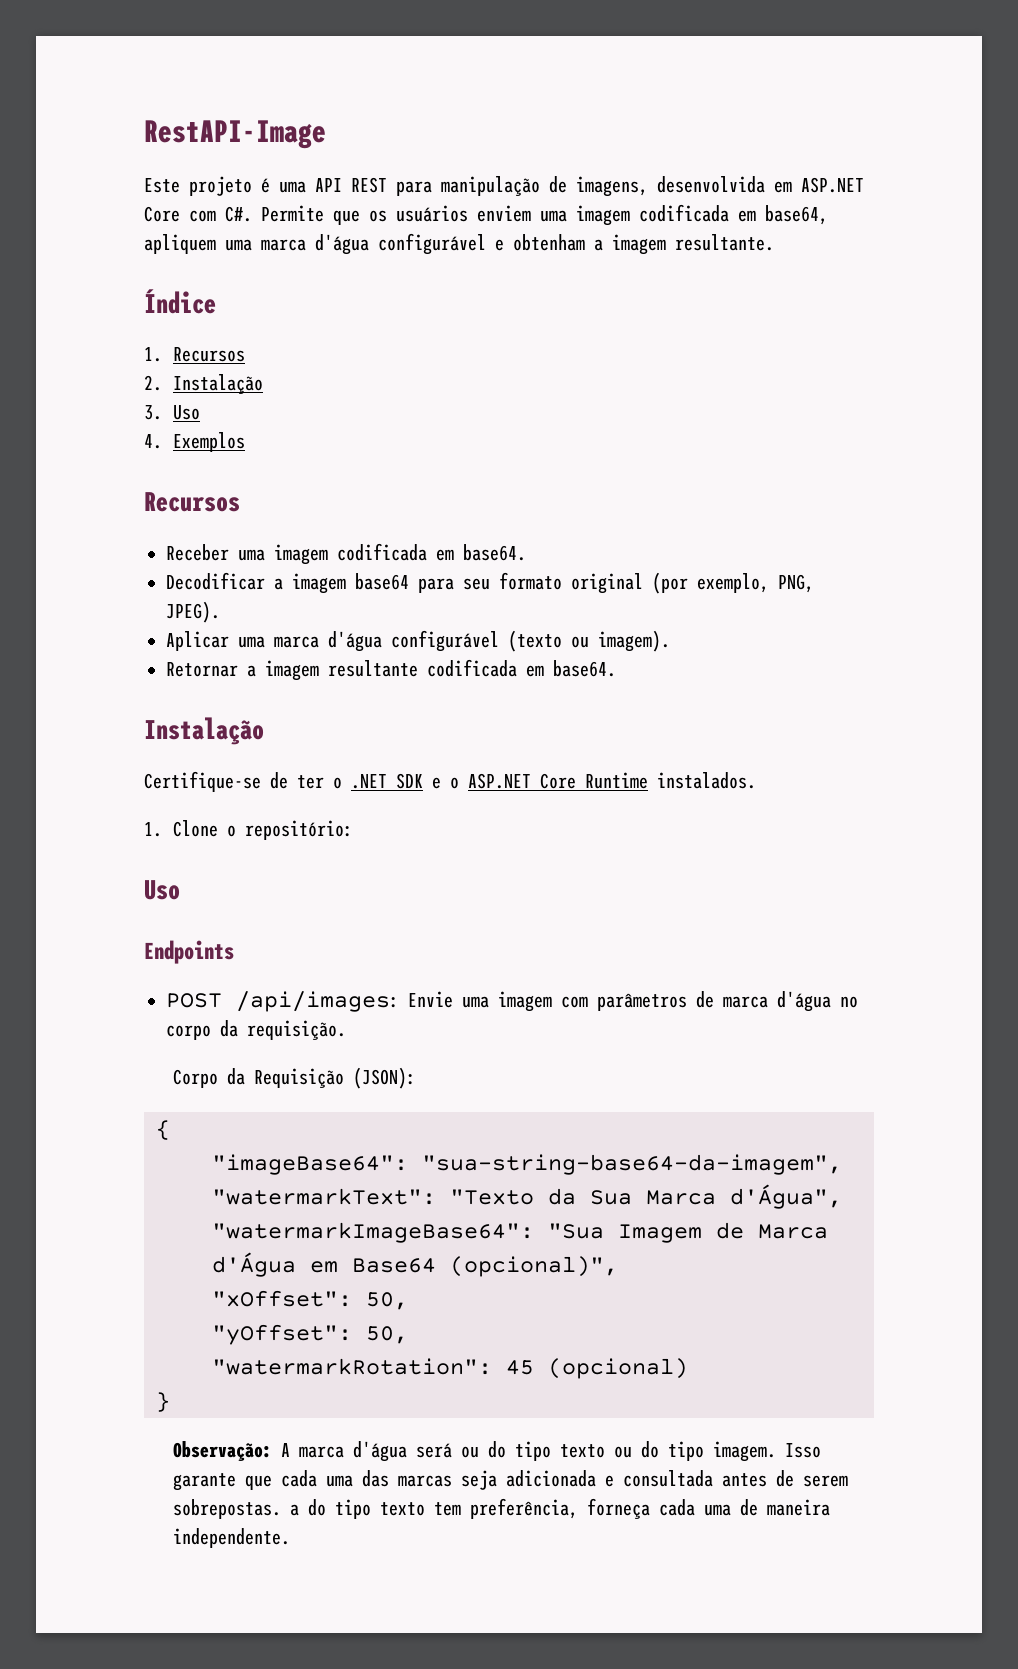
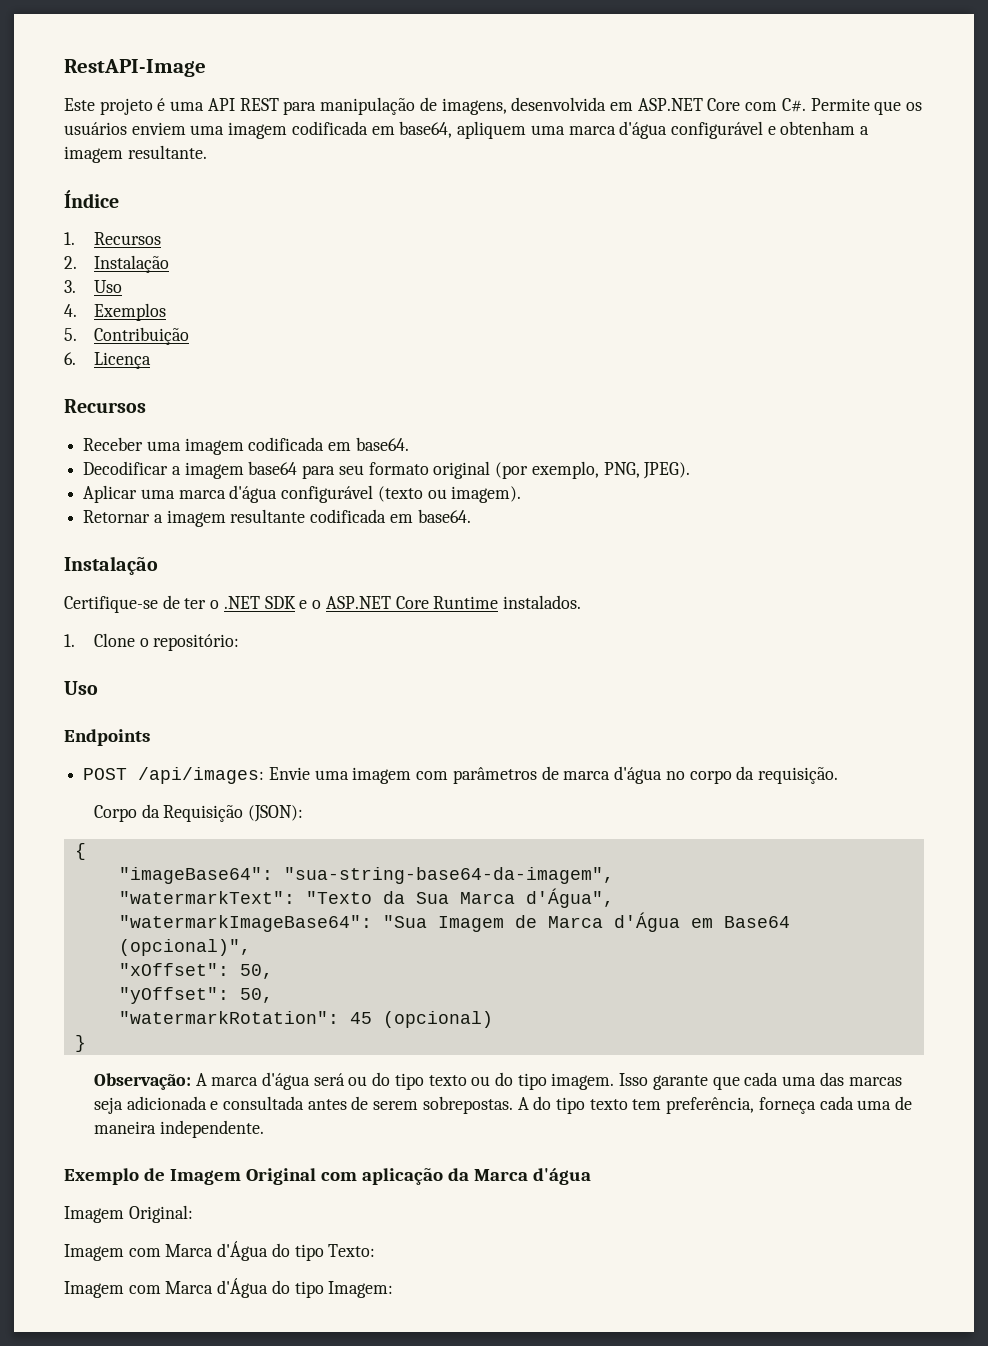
+ 5. Contribuição
+ 6. Licença
- Isso garante que cada uma das marcas seja adicionada e consultada antes de serem sobrepostas. a do tipo texto tem preferência, forneça cada uma de maneira independente.
+ Isso garante que cada uma das marcas seja adicionada e consultada antes de serem sobrepostas. A do tipo texto tem preferência, forneça cada uma de maneira independente.
+ Exemplo de Imagem Original com aplicação da Marca d'água
+ Imagem Original:
+ Imagem com Marca d'Água do tipo Texto:
+ Imagem com Marca d'Água do tipo Imagem:

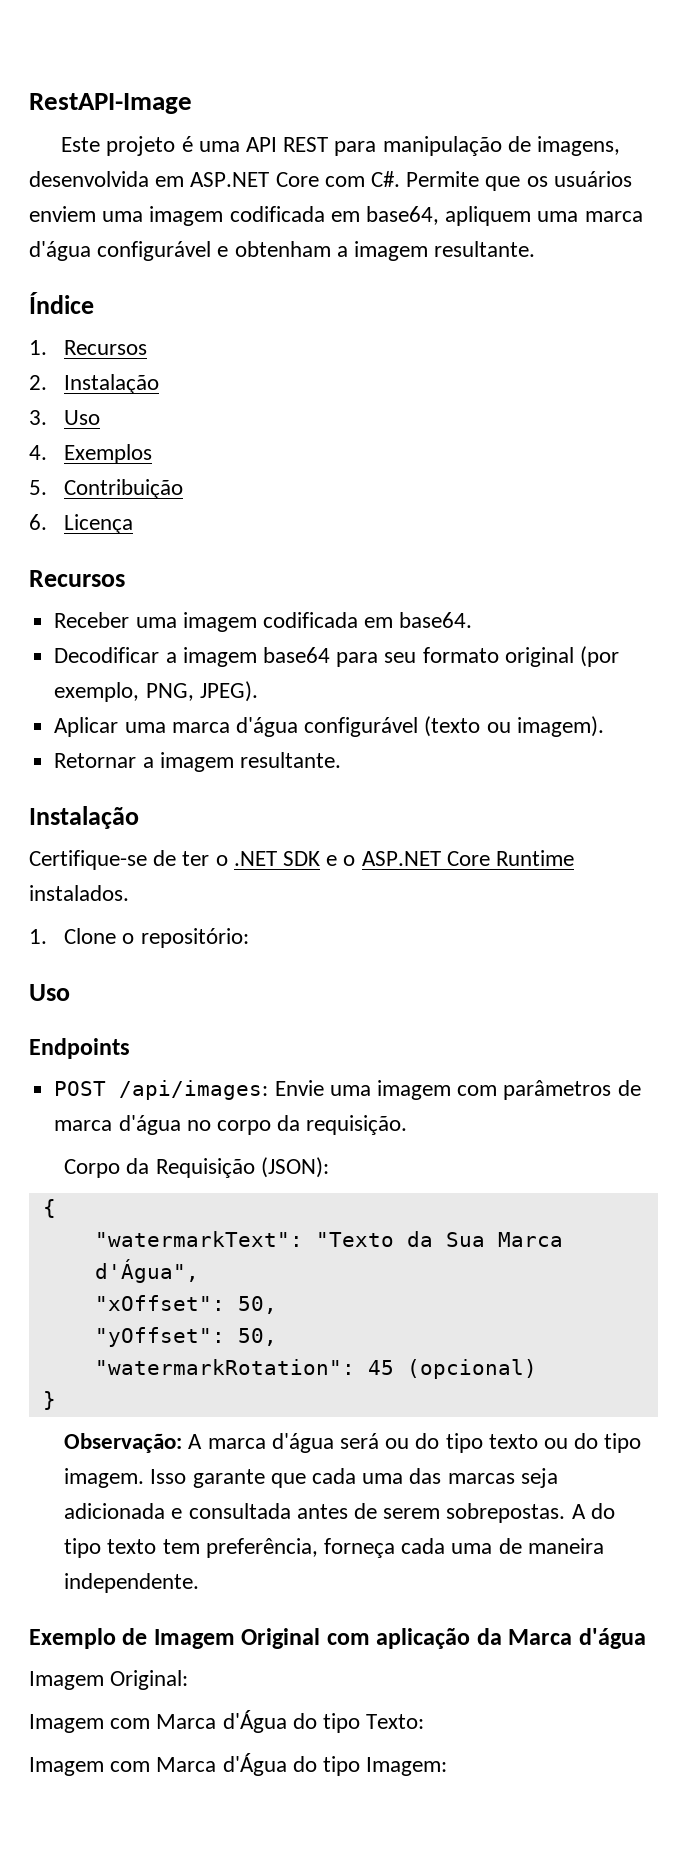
- Retornar a imagem resultante codificada em base64.
+ Retornar a imagem resultante.
- "imageBase64": "sua-string-base64-da-imagem",
- "watermarkImageBase64": "Sua Imagem de Marca d'Água em Base64 (opcional)",

